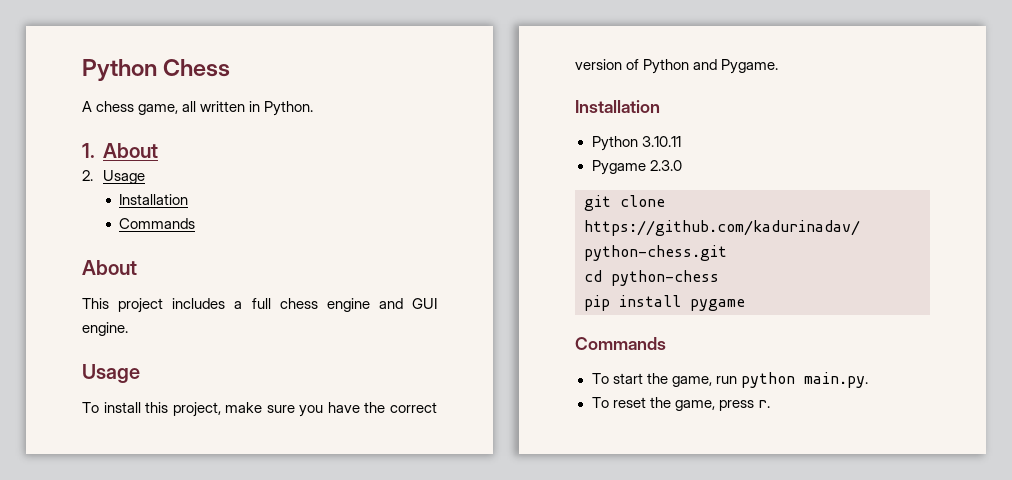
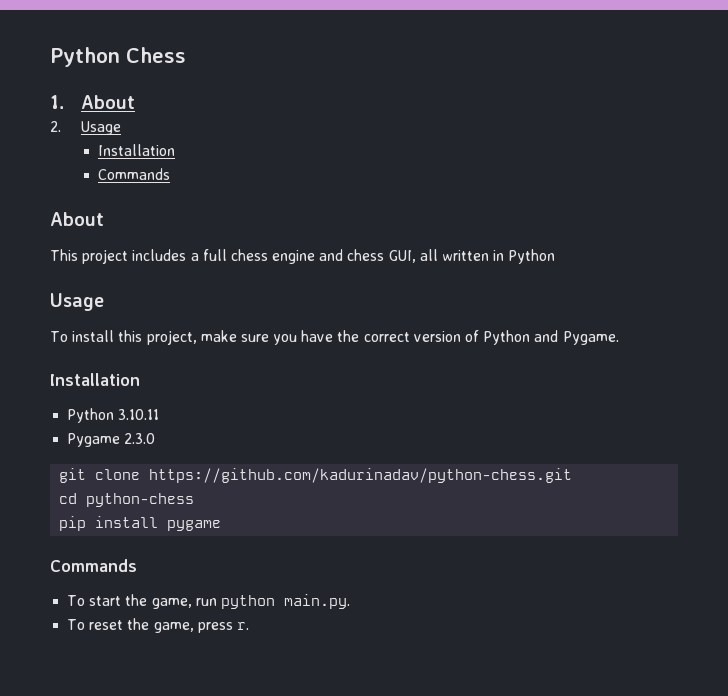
- A chess game, all written in Python.
- This project includes a full chess engine and GUI engine.
+ This project includes a full chess engine and chess GUI, all written in Python

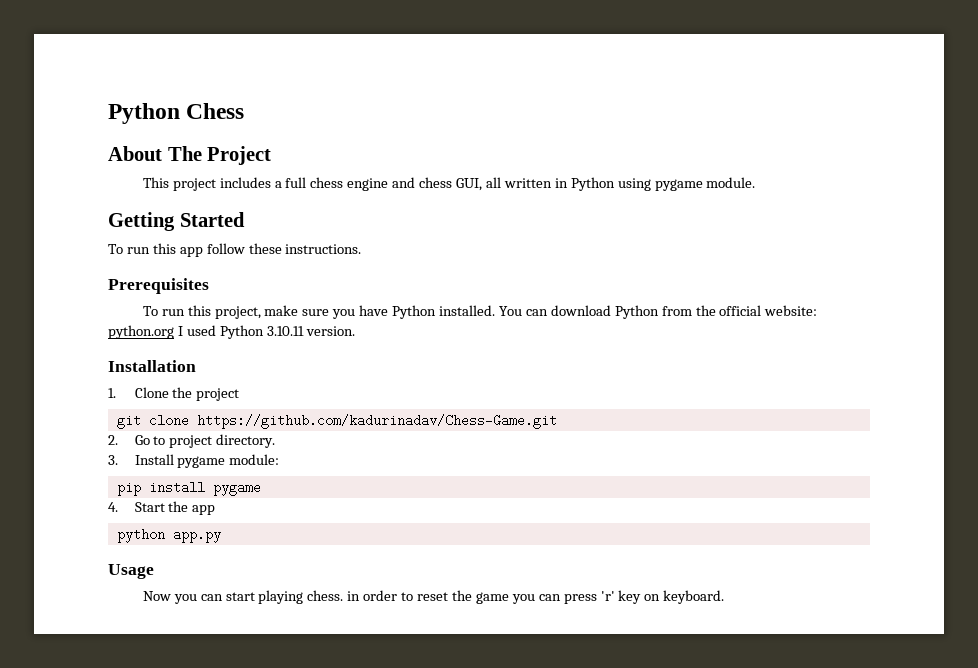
- 1. About
- 2. Usage
- Installation
- Commands
- About
+ About The Project
- This project includes a full chess engine and chess GUI, all written in Python
+ This project includes a full chess engine and chess GUI, all written in Python using pygame module.
+ Getting Started
+ To run this app follow these instructions.
+ Prerequisites
+ To run this project, make sure you have Python installed. You can download Python from the official website: python.org I used Python 3.10.11 version.
+ Installation
+ 1. Clone the project
+ git clone https://github.com/kadurinadav/Chess-Game.git
+ 2. Go to project directory.
+ 3. Install pygame module:
+ pip install pygame
+ 4. Start the app
+ python app.py
  Usage
- To install this project, make sure you have the correct version of Python and Pygame.
- Installation
- Python 3.10.11
- Pygame 2.3.0
- git clone https://github.com/kadurinadav/python-chess.git
- cd python-chess
- pip install pygame
- Commands
- To start the game, run python main.py.
- To reset the game, press r.
+ Now you can start playing chess. in order to reset the game you can press 'r' key on keyboard.

